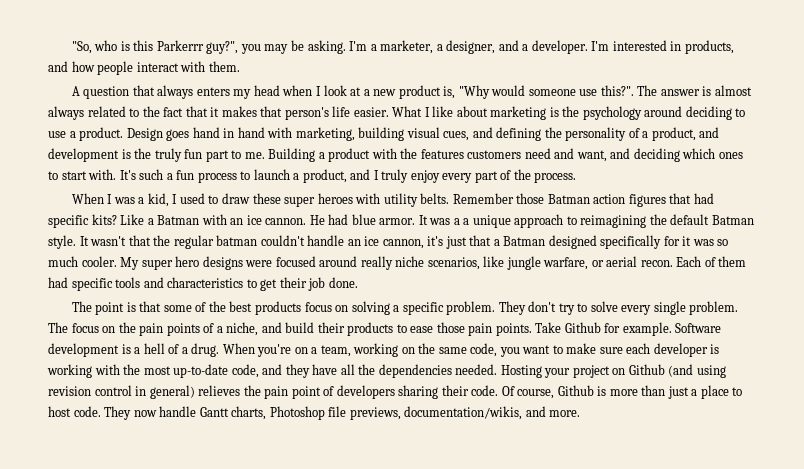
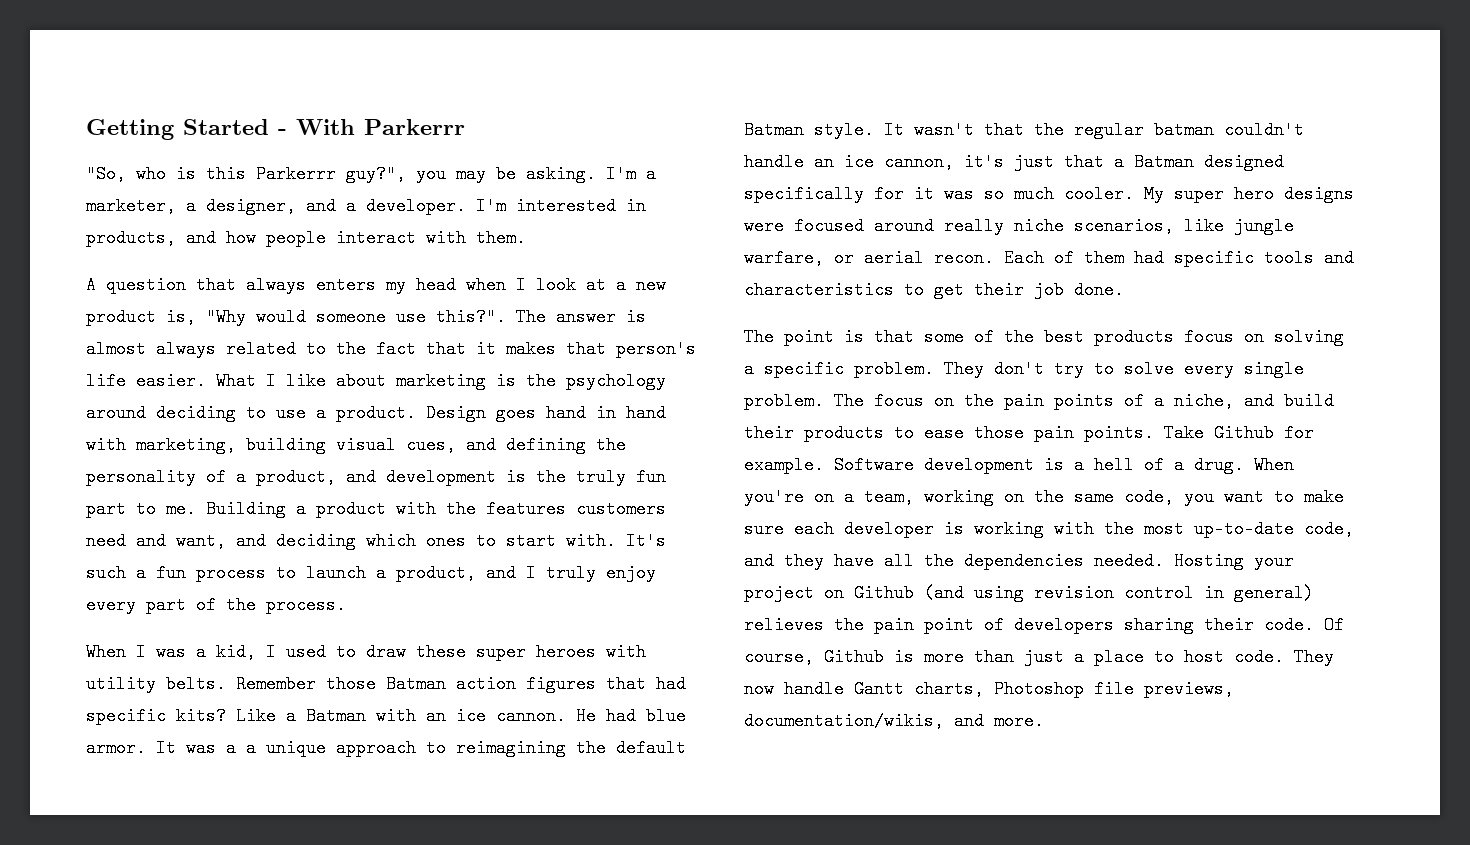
+ Getting Started - With Parkerrr

